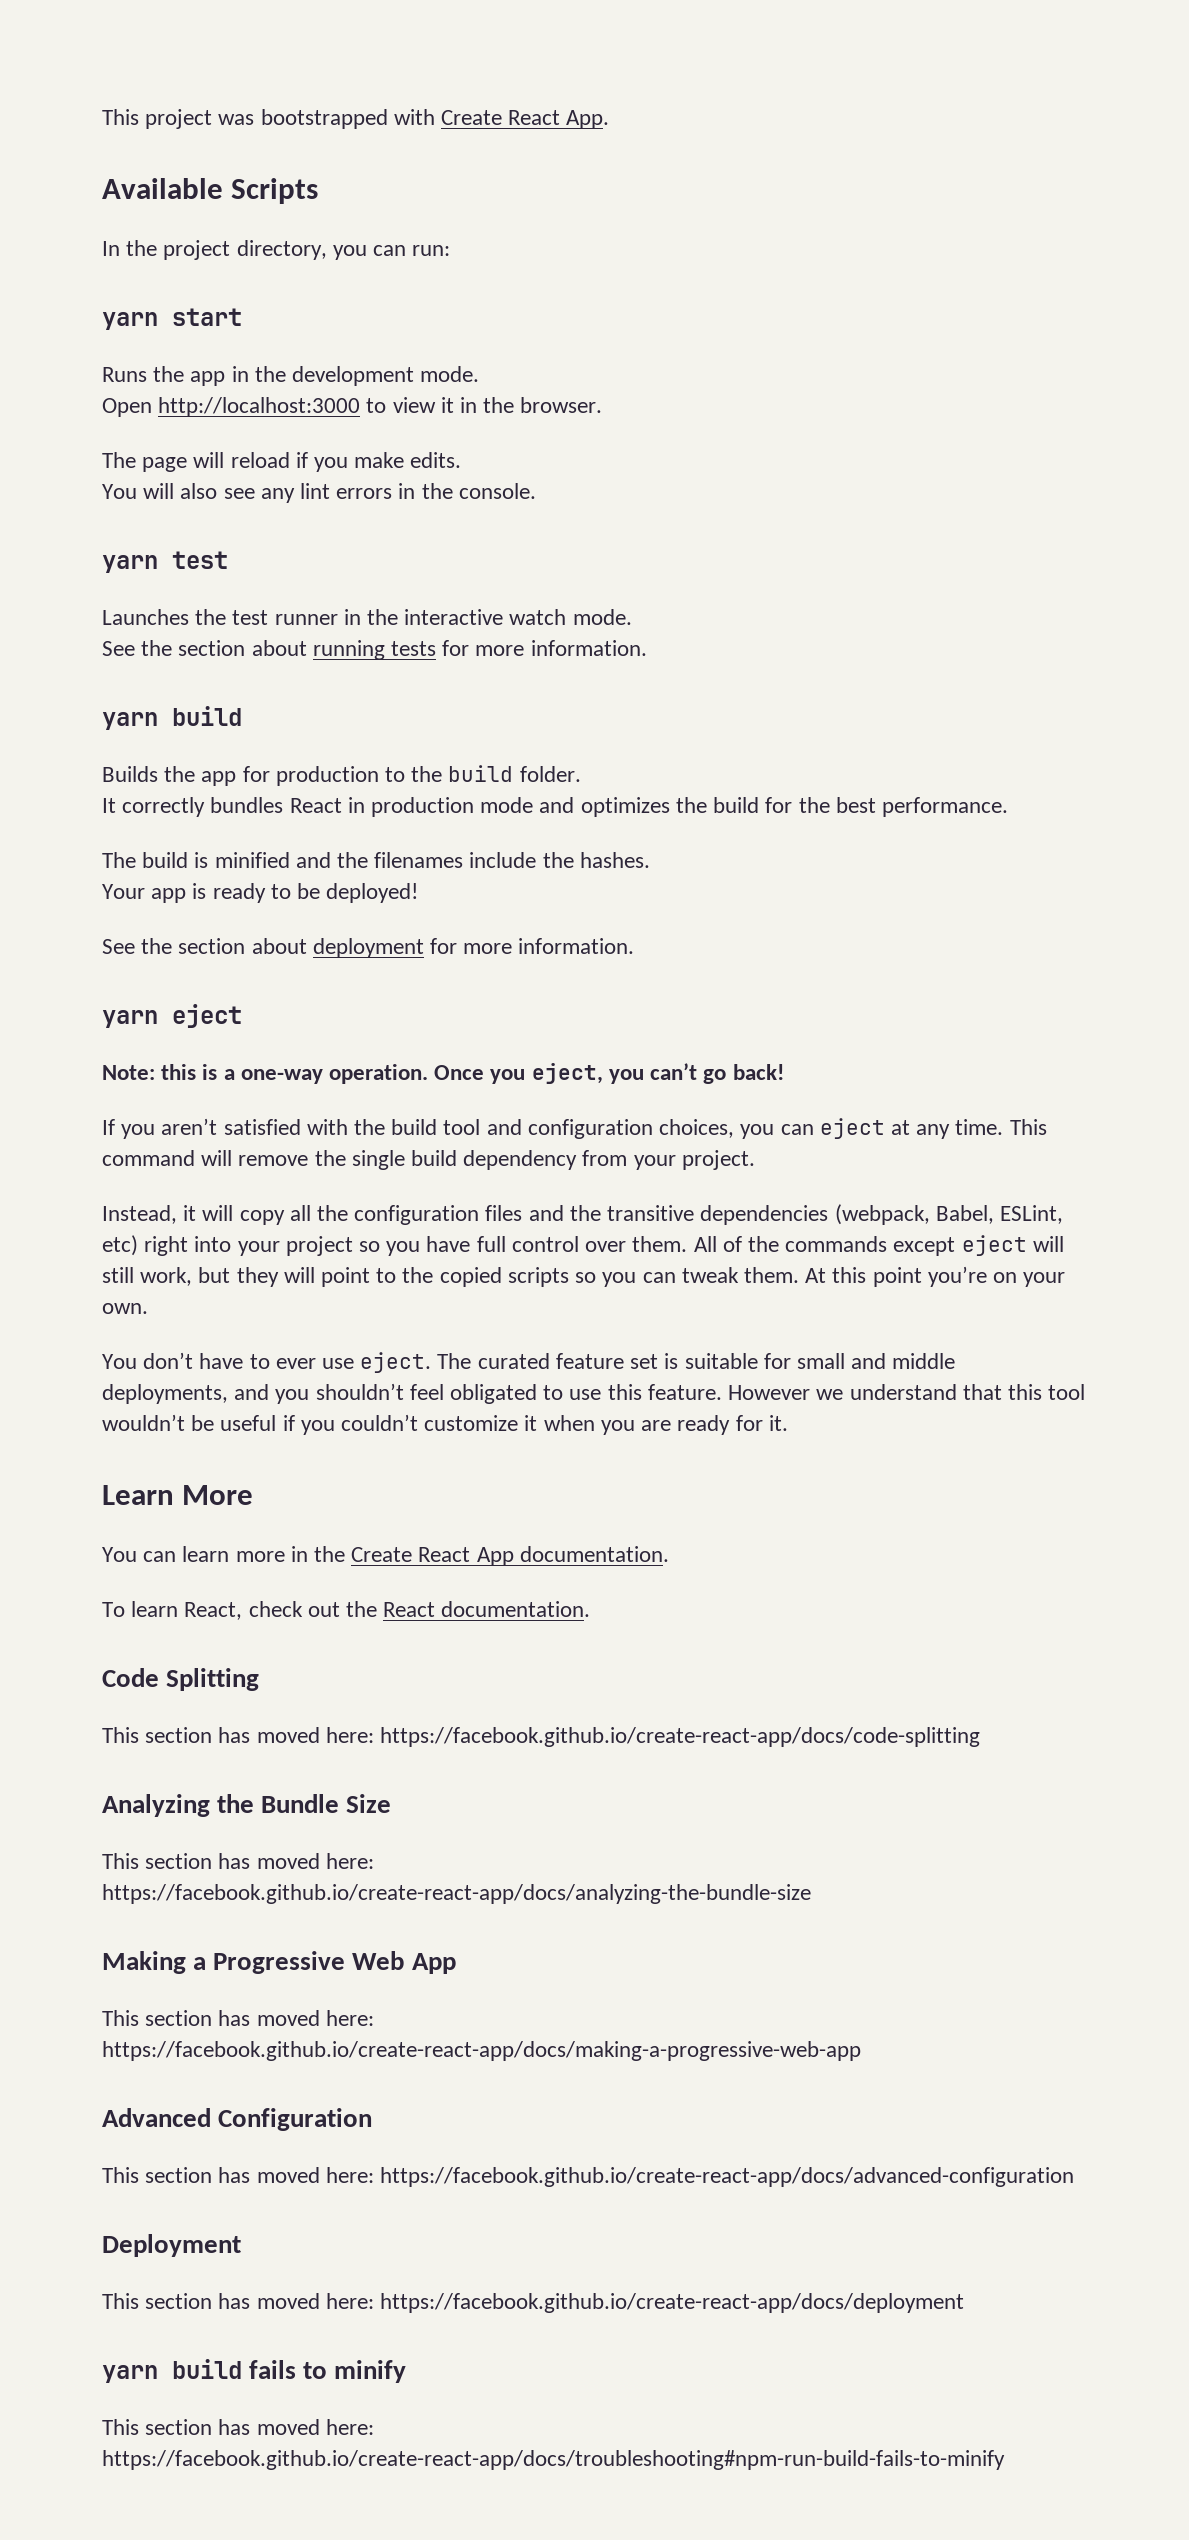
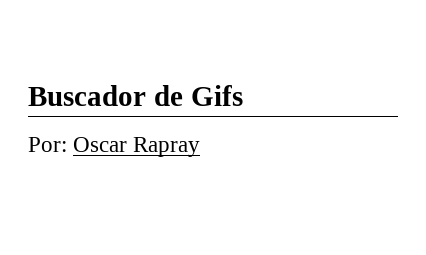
- This project was bootstrapped with Create React App.
- Available Scripts
- In the project directory, you can run:
- yarn start
- Runs the app in the development mode.
- Open http://localhost:3000 to view it in the browser.
- The page will reload if you make edits.
- You will also see any lint errors in the console.
- yarn test
- Launches the test runner in the interactive watch mode.
- See the section about running tests for more information.
- yarn build
- Builds the app for production to the build folder.
- It correctly bundles React in production mode and optimizes the build for the best performance.
- The build is minified and the filenames include the hashes.
- Your app is ready to be deployed!
- See the section about deployment for more information.
- yarn eject
- Note: this is a one-way operation. Once you eject, you can’t go back!
- If you aren’t satisfied with the build tool and configuration choices, you can eject at any time. This command will remove the single build dependency from your project.
- Instead, it will copy all the configuration files and the transitive dependencies (webpack, Babel, ESLint, etc) right into your project so you have full control over them. All of the commands except eject will still work, but they will point to the copied scripts so you can tweak them. At this point you’re on your own.
- You don’t have to ever use eject. The curated feature set is suitable for small and middle deployments, and you shouldn’t feel obligated to use this feature. However we understand that this tool wouldn’t be useful if you couldn’t customize it when you are ready for it.
- Learn More
- You can learn more in the Create React App documentation.
- To learn React, check out the React documentation.
- Code Splitting
- This section has moved here: https://facebook.github.io/create-react-app/docs/code-splitting
- Analyzing the Bundle Size
- This section has moved here: https://facebook.github.io/create-react-app/docs/analyzing-the-bundle-size
- Making a Progressive Web App
- This section has moved here: https://facebook.github.io/create-react-app/docs/making-a-progressive-web-app
- Advanced Configuration
- This section has moved here: https://facebook.github.io/create-react-app/docs/advanced-configuration
- Deployment
- This section has moved here: https://facebook.github.io/create-react-app/docs/deployment
- yarn build fails to minify
- This section has moved here: https://facebook.github.io/create-react-app/docs/troubleshooting#npm-run-build-fails-to-minify
+ Buscador de Gifs
+ Por: Oscar Rapray

